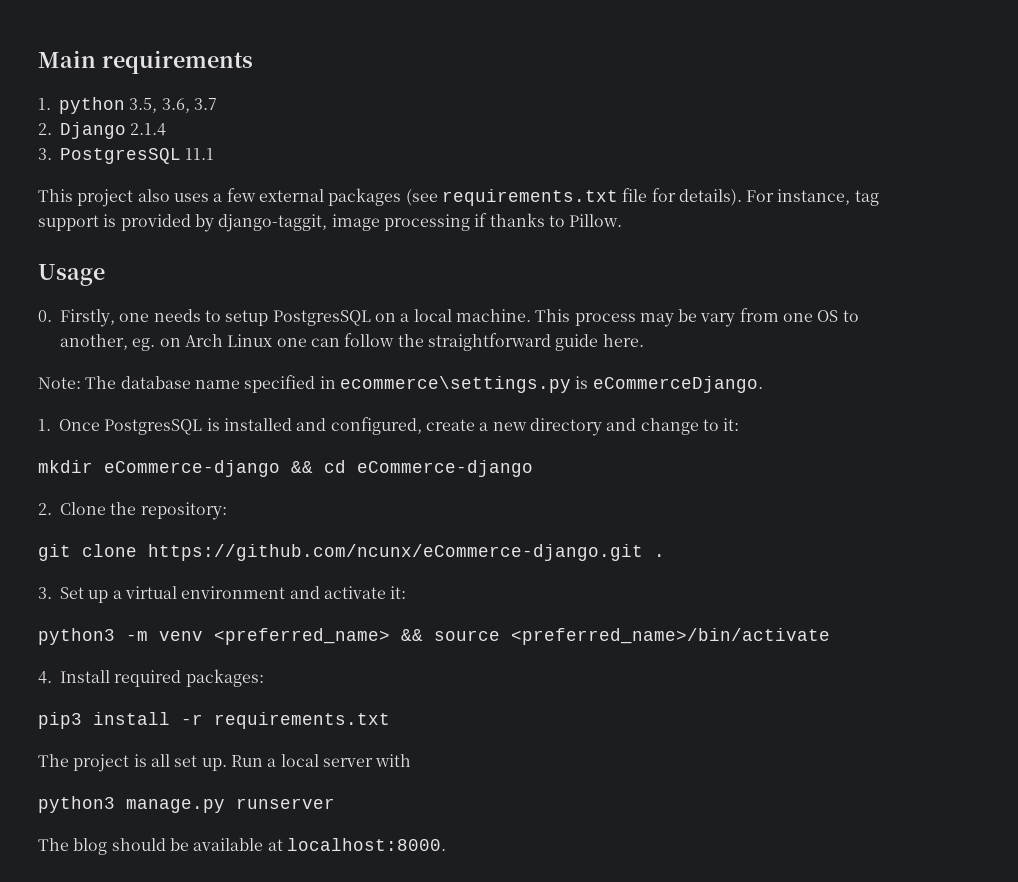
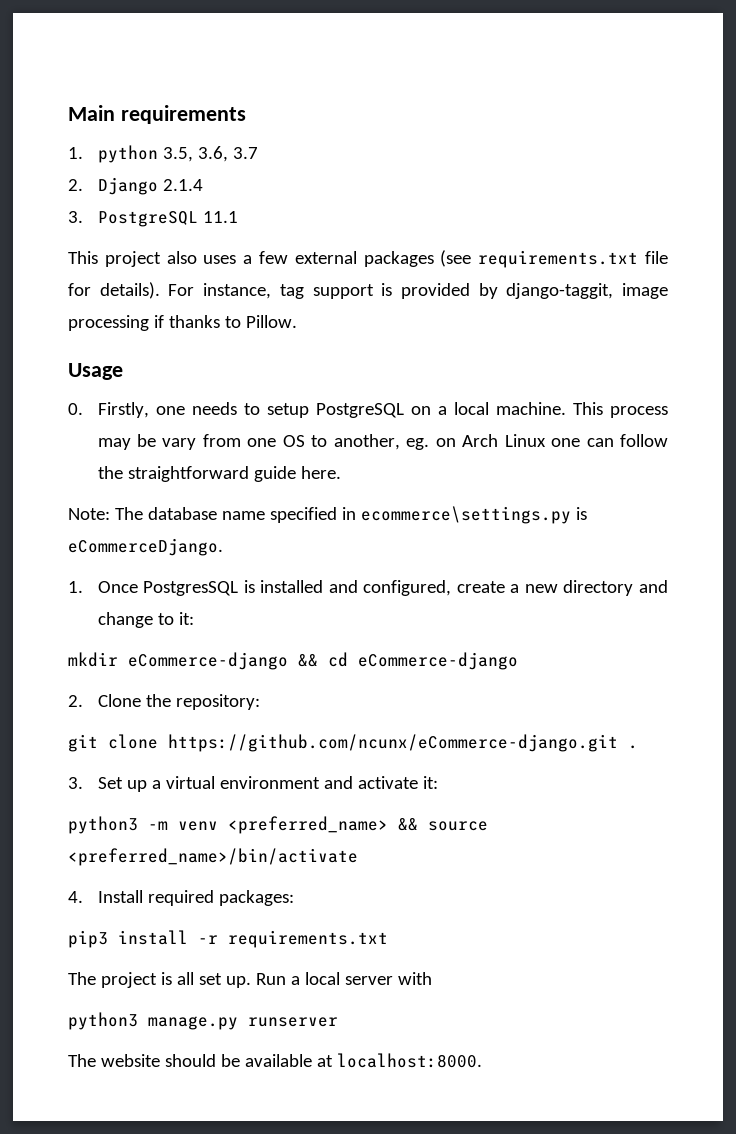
- 3. PostgresSQL 11.1
+ 3. PostgreSQL 11.1
- 0. Firstly, one needs to setup PostgresSQL on a local machine.
+ 0. Firstly, one needs to setup PostgreSQL on a local machine.
- The blog should be available at localhost:8000.
+ The website should be available at localhost:8000.

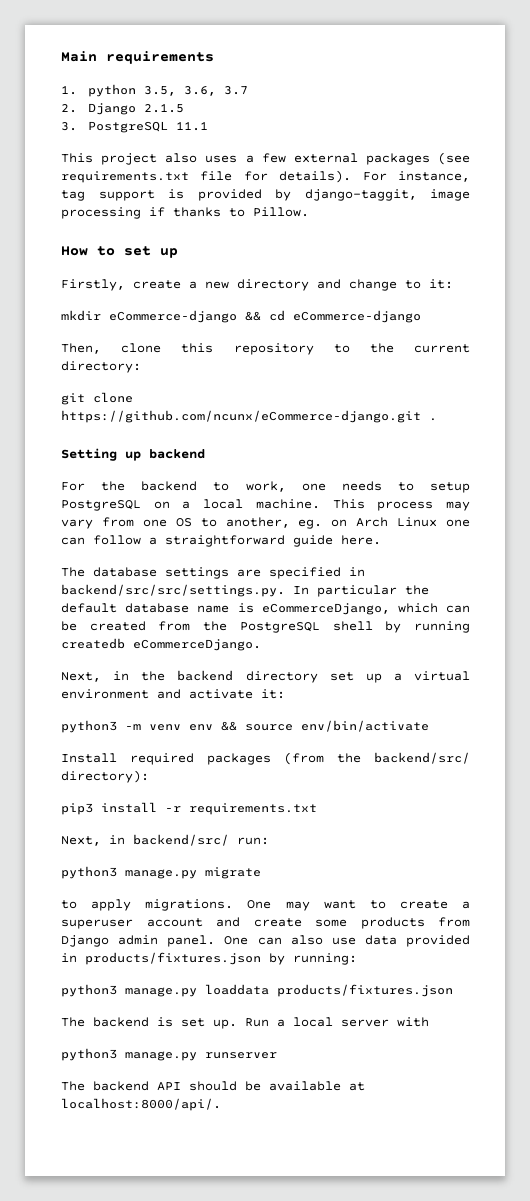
- 2. Django 2.1.4
+ 2. Django 2.1.5
- Usage
- 0. Firstly, one needs to setup PostgreSQL on a local machine. This process may be vary from one OS to another, eg. on Arch Linux one can follow the straightforward guide here.
- Note: The database name specified in ecommerce\settings.py is eCommerceDjango.
- 1. Once PostgresSQL is installed and configured, create a new directory and change to it:
+ How to set up
+ Firstly, create a new directory and change to it:
- 2. Clone the repository:
+ Then, clone this repository to the current directory:
  git clone https://github.com/ncunx/eCommerce-django.git .
- 3. Set up a virtual environment and activate it:
+ Setting up backend
+ For the backend to work, one needs to setup PostgreSQL on a local machine. This process may vary from one OS to another, eg. on Arch Linux one can follow a straightforward guide here.
+ The database settings are specified in backend/src/src/settings.py. In particular the default database name is eCommerceDjango, which can be created from the PostgreSQL shell by running createdb eCommerceDjango.
+ Next, in the backend directory set up a virtual environment and activate it:
- python3 -m venv <preferred_name> && source <preferred_name>/bin/activate
- 4. Install required packages:
+ python3 -m venv env && source env/bin/activate
+ Install required packages (from the backend/src/ directory):
  pip3 install -r requirements.txt
- The project is all set up.
+ Next, in backend/src/ run:
+ python3 manage.py migrate
+ to apply migrations. One may want to create a superuser account and create some products from Django admin panel. One can also use data provided in products/fixtures.json by running:
+ python3 manage.py loaddata products/fixtures.json
+ The backend is set up.
- The website should be available at localhost:8000.
+ The backend API should be available at localhost:8000/api/.

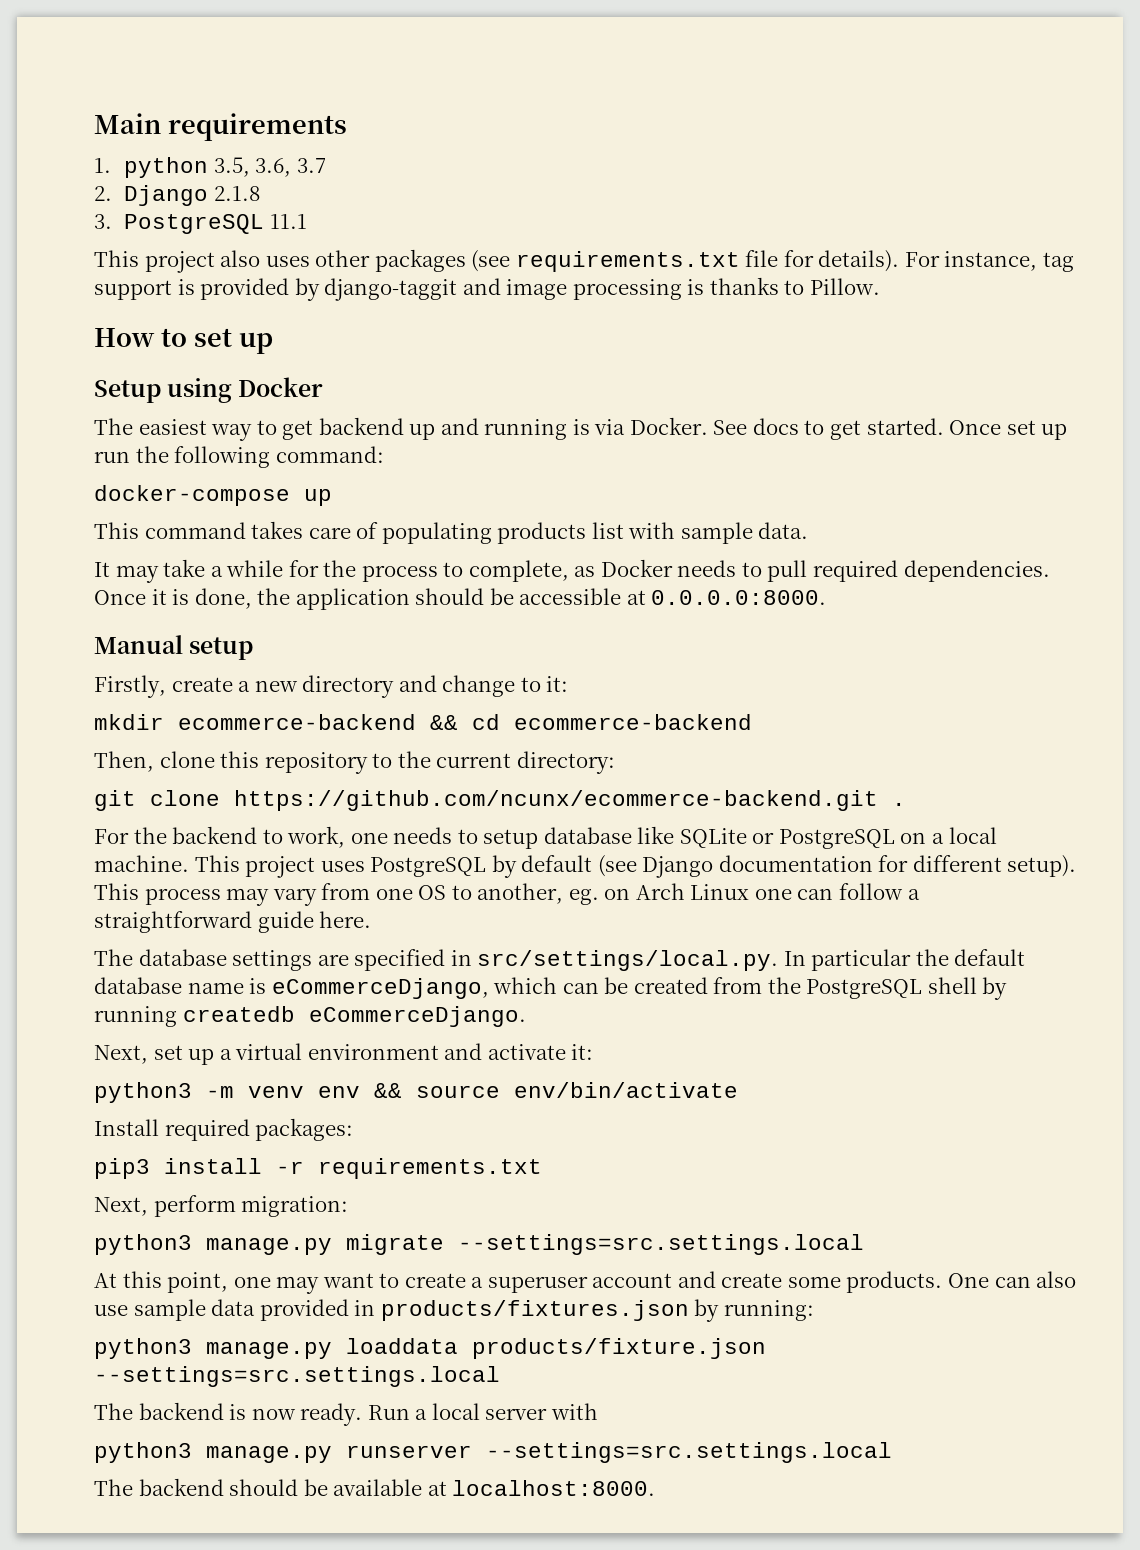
- 2. Django 2.1.5
+ 2. Django 2.1.8
- This project also uses a few external packages (see requirements.txt file for details).
+ This project also uses other packages (see requirements.txt file for details).
- For instance, tag support is provided by django-taggit, image processing if thanks to Pillow.
+ For instance, tag support is provided by django-taggit and image processing is thanks to Pillow.
+ Setup using Docker
+ The easiest way to get backend up and running is via Docker. See docs to get started. Once set up run the following command:
+ docker-compose up
+ This command takes care of populating products list with sample data.
+ It may take a while for the process to complete, as Docker needs to pull required dependencies. Once it is done, the application should be accessible at 0.0.0.0:8000.
+ Manual setup
- mkdir eCommerce-django && cd eCommerce-django
+ mkdir ecommerce-backend && cd ecommerce-backend
- git clone https://github.com/ncunx/eCommerce-django.git .
+ git clone https://github.com/ncunx/ecommerce-backend.git .
- Setting up backend
- For the backend to work, one needs to setup PostgreSQL on a local machine.
+ For the backend to work, one needs to setup database like SQLite or PostgreSQL on a local machine.
- This process may vary from one OS to another, eg. on Arch Linux one can follow a straightforward guide here.
+ This project uses PostgreSQL by default (see Django documentation for different setup). This process may vary from one OS to another, eg. on Arch Linux one can follow a straightforward guide here.
- The database settings are specified in backend/src/src/settings.py. In particular the default database name is eCommerceDjango, which can be created from the PostgreSQL shell by running createdb eCommerceDjango.
+ The database settings are specified in src/settings/local.py. In particular the default database name is eCommerceDjango, which can be created from the PostgreSQL shell by running createdb eCommerceDjango.
- Next, in the backend directory set up a virtual environment and activate it:
+ Next, set up a virtual environment and activate it:
- Install required packages (from the backend/src/ directory):
+ Install required packages:
- Next, in backend/src/ run:
+ Next, perform migration:
- python3 manage.py migrate
- to apply migrations. One may want to create a superuser account and create some products from Django admin panel.
+ python3 manage.py migrate --settings=src.settings.local
+ At this point, one may want to create a superuser account and create some products.
- One can also use data provided in products/fixtures.json by running:
+ One can also use sample data provided in products/fixtures.json by running:
- python3 manage.py loaddata products/fixtures.json
+ python3 manage.py loaddata products/fixture.json --settings=src.settings.local
- The backend is set up.
+ The backend is now ready.
- python3 manage.py runserver
- The backend API should be available at localhost:8000/api/.
+ python3 manage.py runserver --settings=src.settings.local
+ The backend should be available at localhost:8000.

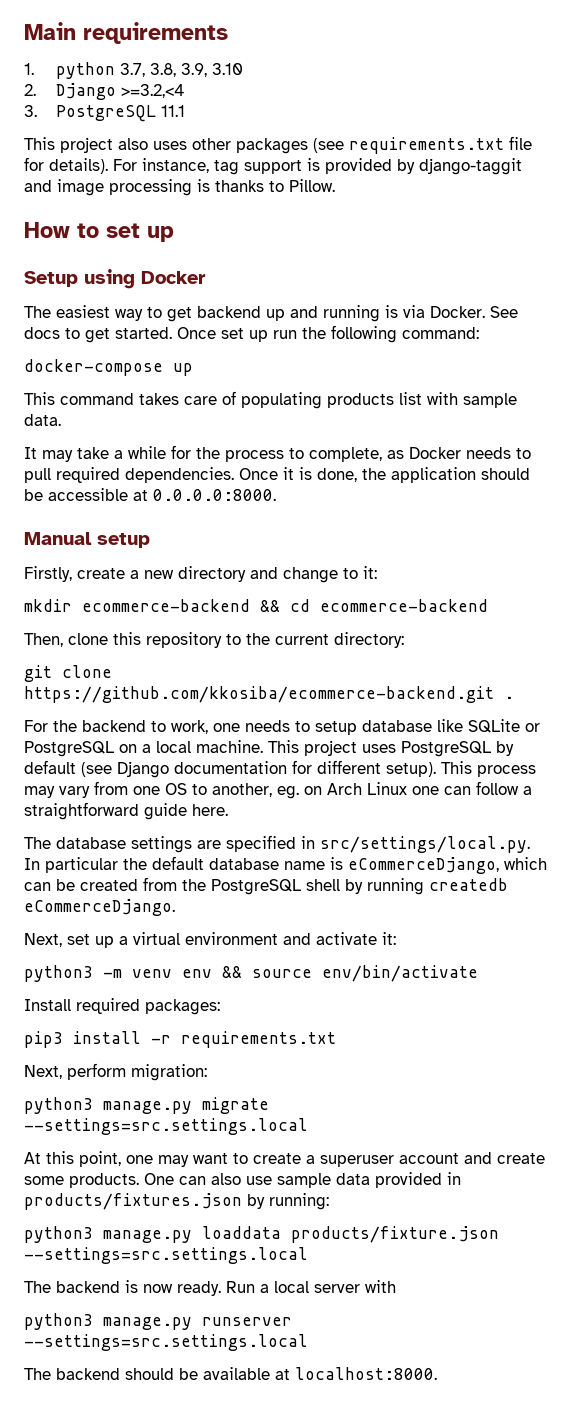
- 1. python 3.5, 3.6, 3.7
+ 1. python 3.7, 3.8, 3.9, 3.10
- 2. Django 2.1.8
+ 2. Django >=3.2,<4
- git clone https://github.com/ncunx/ecommerce-backend.git .
+ git clone https://github.com/kkosiba/ecommerce-backend.git .

